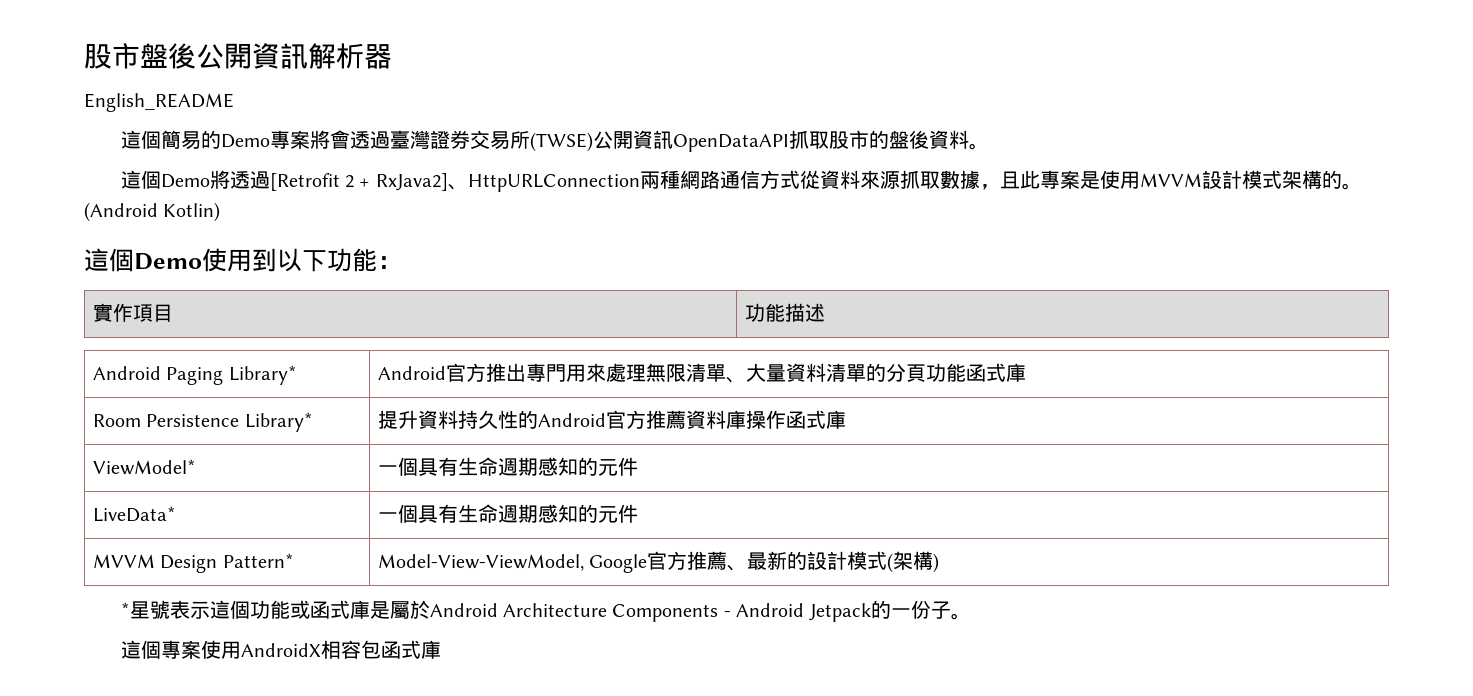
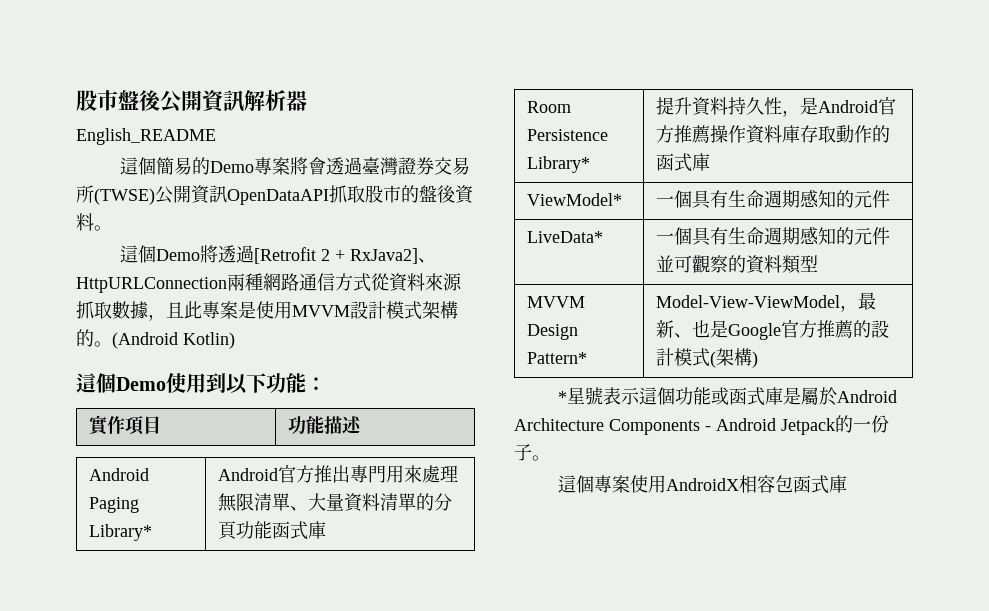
- Room Persistence Library* | 提升資料持久性的Android官方推薦資料庫操作函式庫
+ Room Persistence Library* | 提升資料持久性，是Android官方推薦操作資料庫存取動作的函式庫
- LiveData* | 一個具有生命週期感知的元件
+ LiveData* | 一個具有生命週期感知的元件並可觀察的資料類型
- MVVM Design Pattern* | Model-View-ViewModel, Google官方推薦、最新的設計模式(架構)
+ MVVM Design Pattern* | Model-View-ViewModel，最新、也是Google官方推薦的設計模式(架構)

